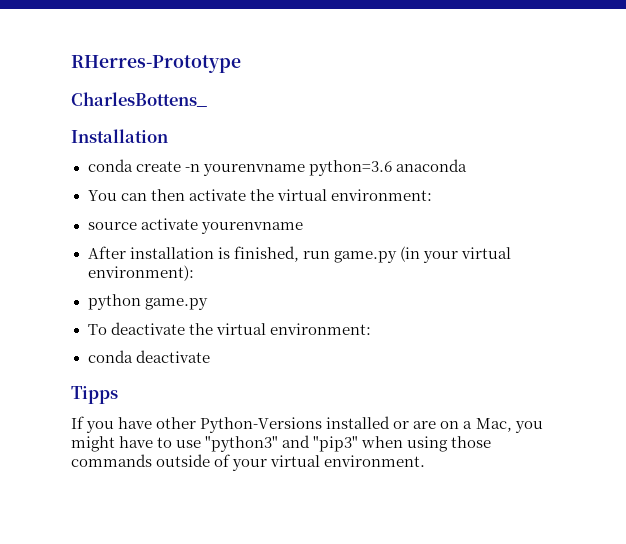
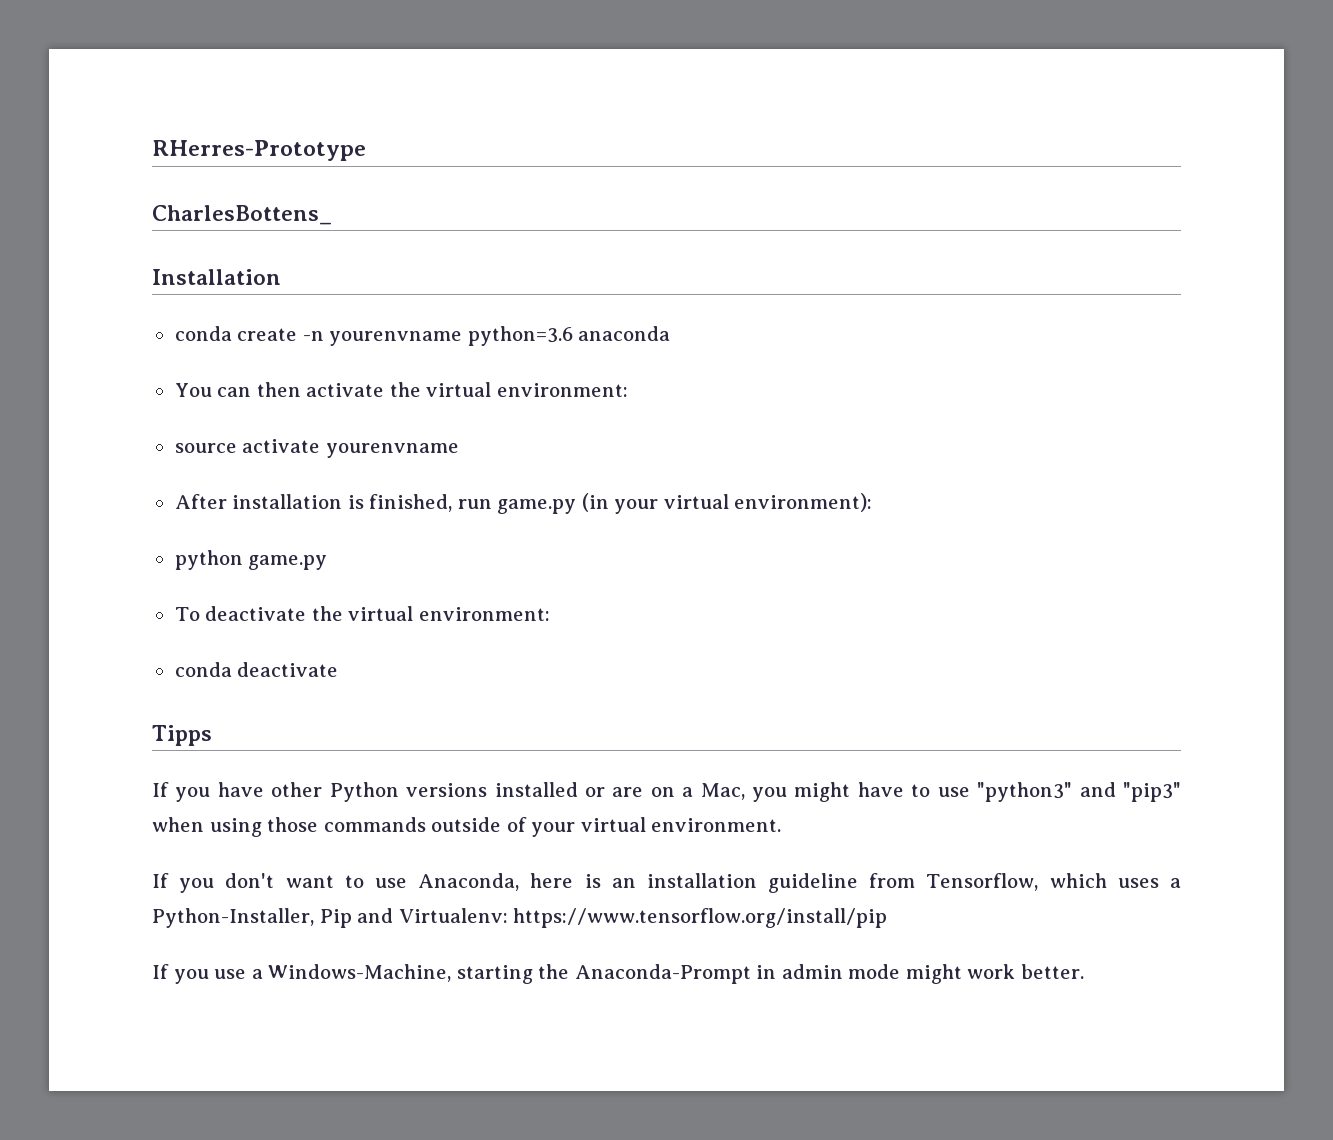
- If you have other Python-Versions installed or are on a Mac, you might have to use "python3" and "pip3" when using those commands outside of your virtual environment.
+ If you have other Python versions installed or are on a Mac, you might have to use "python3" and "pip3" when using those commands outside of your virtual environment.
+ If you don't want to use Anaconda, here is an installation guideline from Tensorflow, which uses a Python-Installer, Pip and Virtualenv: https://www.tensorflow.org/install/pip
+ If you use a Windows-Machine, starting the Anaconda-Prompt in admin mode might work better.

